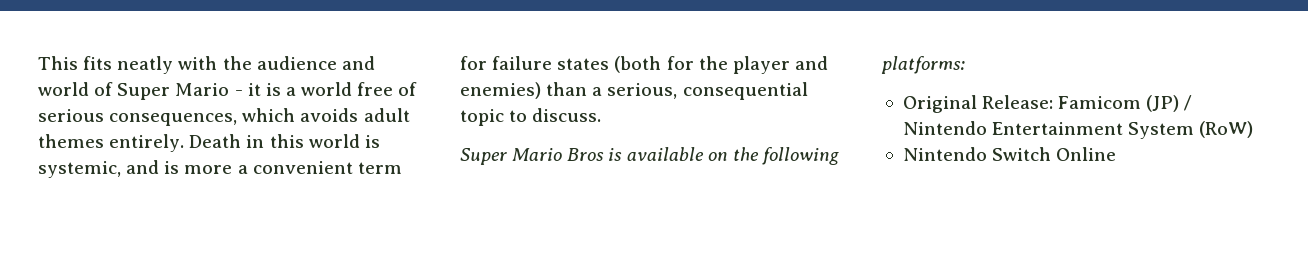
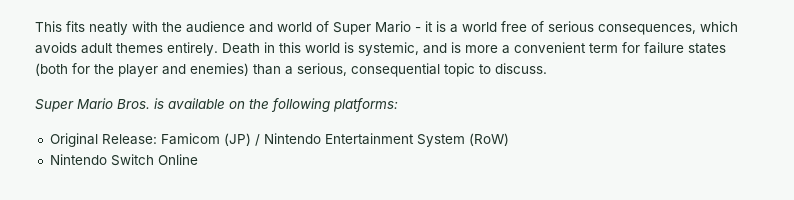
- Super Mario Bros is available on the following platforms:
+ Super Mario Bros. is available on the following platforms:

